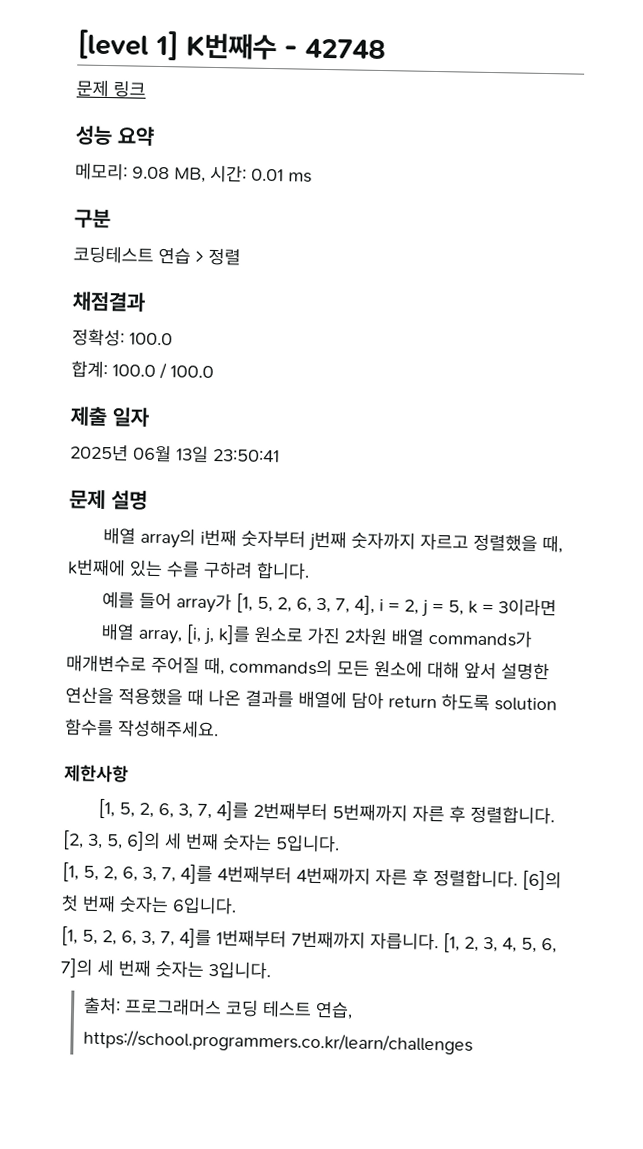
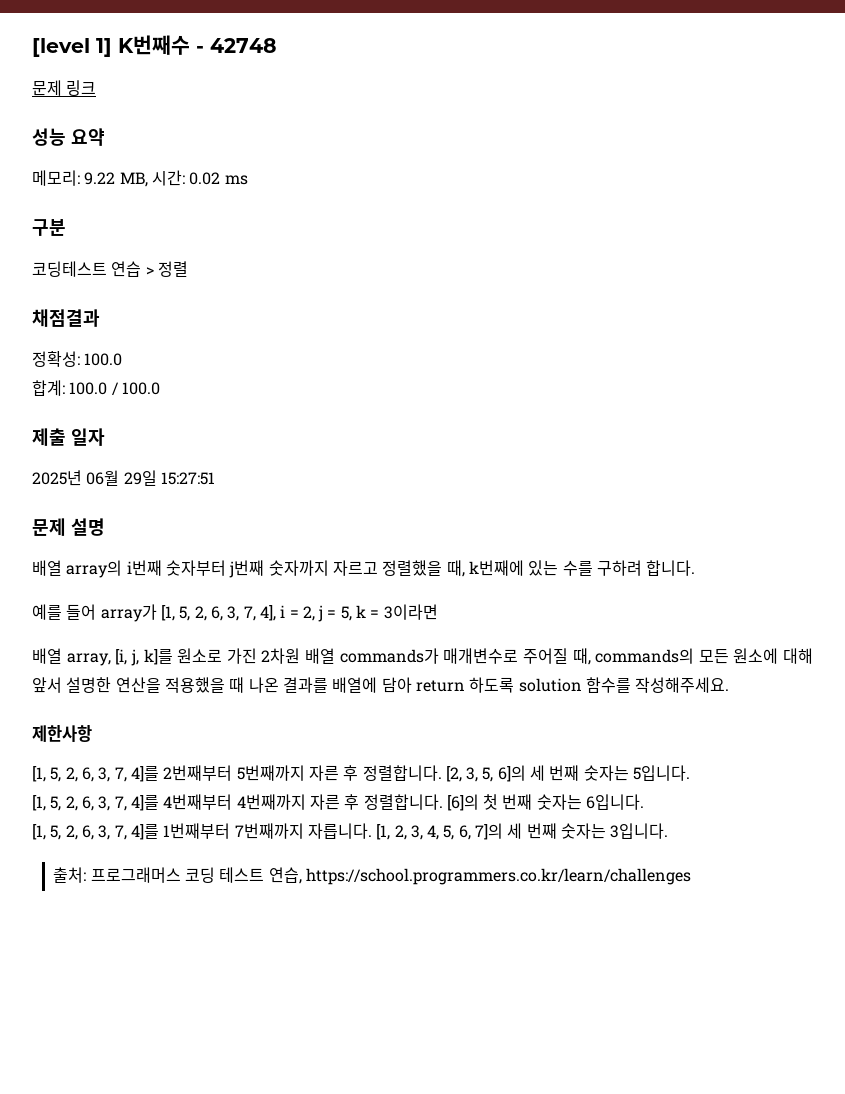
- 메모리: 9.08 MB, 시간: 0.01 ms
+ 메모리: 9.22 MB, 시간: 0.02 ms
- 2025년 06월 13일 23:50:41
+ 2025년 06월 29일 15:27:51

